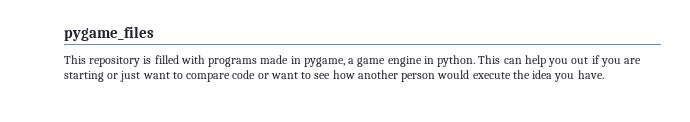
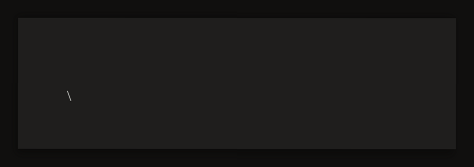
- pygame_files
- This repository is filled with programs made in pygame, a game engine in python. This can help you out if you are starting or just want to compare code or want to see how another person would execute the idea you have.
+ \

